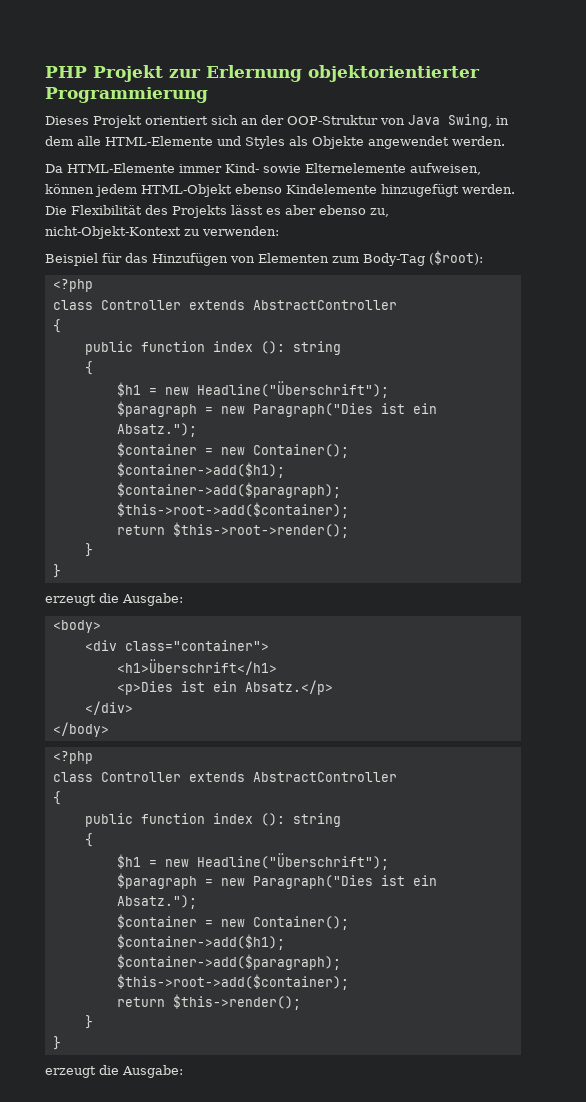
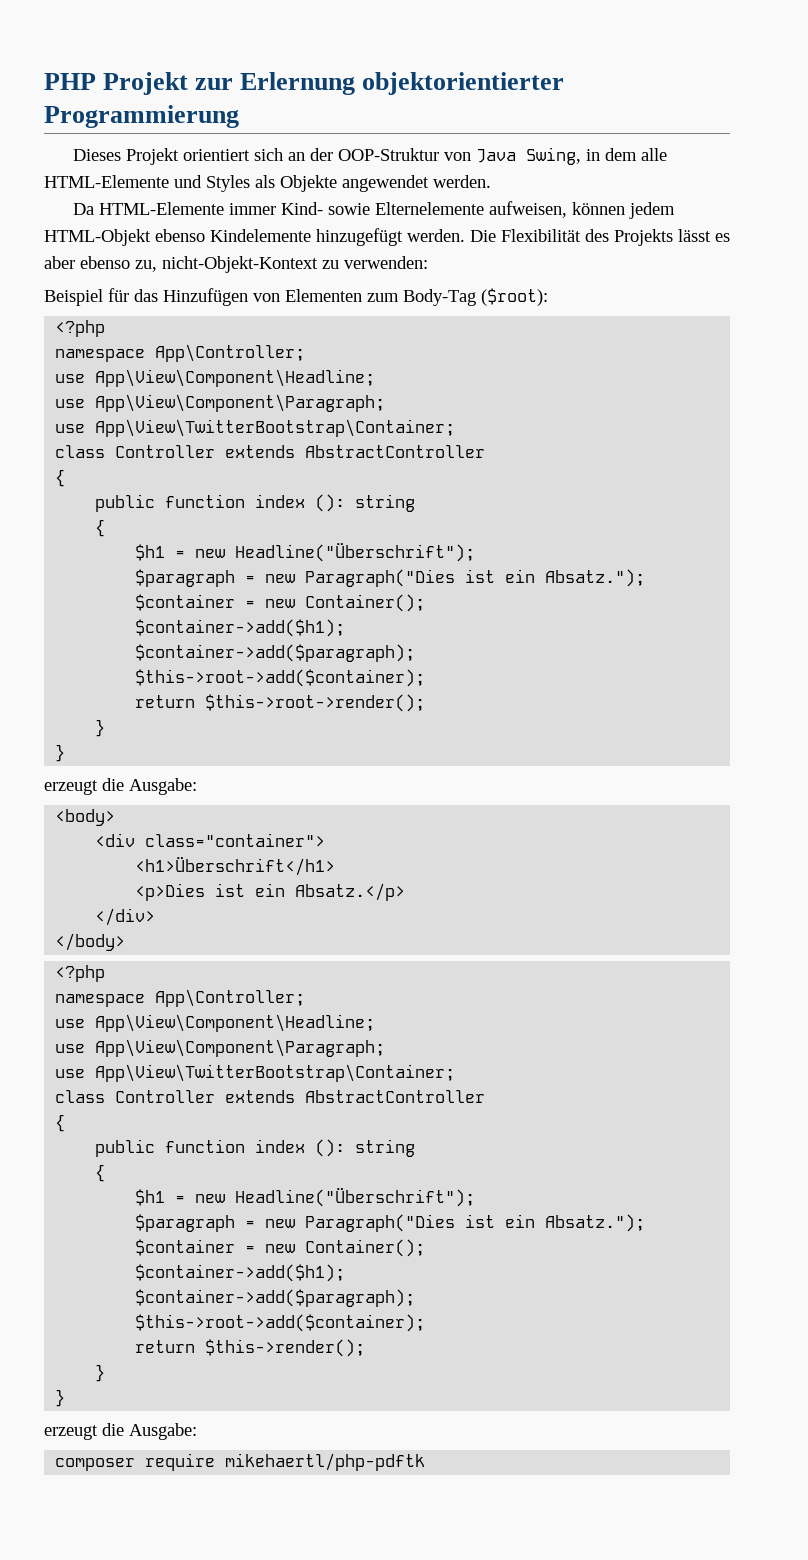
  Beispiel für das Hinzufügen von Elementen zum Body-Tag ($root):
  <?php
+ namespace App\Controller;
+ use App\View\Component\Headline;
+ use App\View\Component\Paragraph;
+ use App\View\TwitterBootstrap\Container;
  </body>
  <?php
+ namespace App\Controller;
+ use App\View\Component\Headline;
+ use App\View\Component\Paragraph;
+ use App\View\TwitterBootstrap\Container;
+ composer require mikehaertl/php-pdftk

